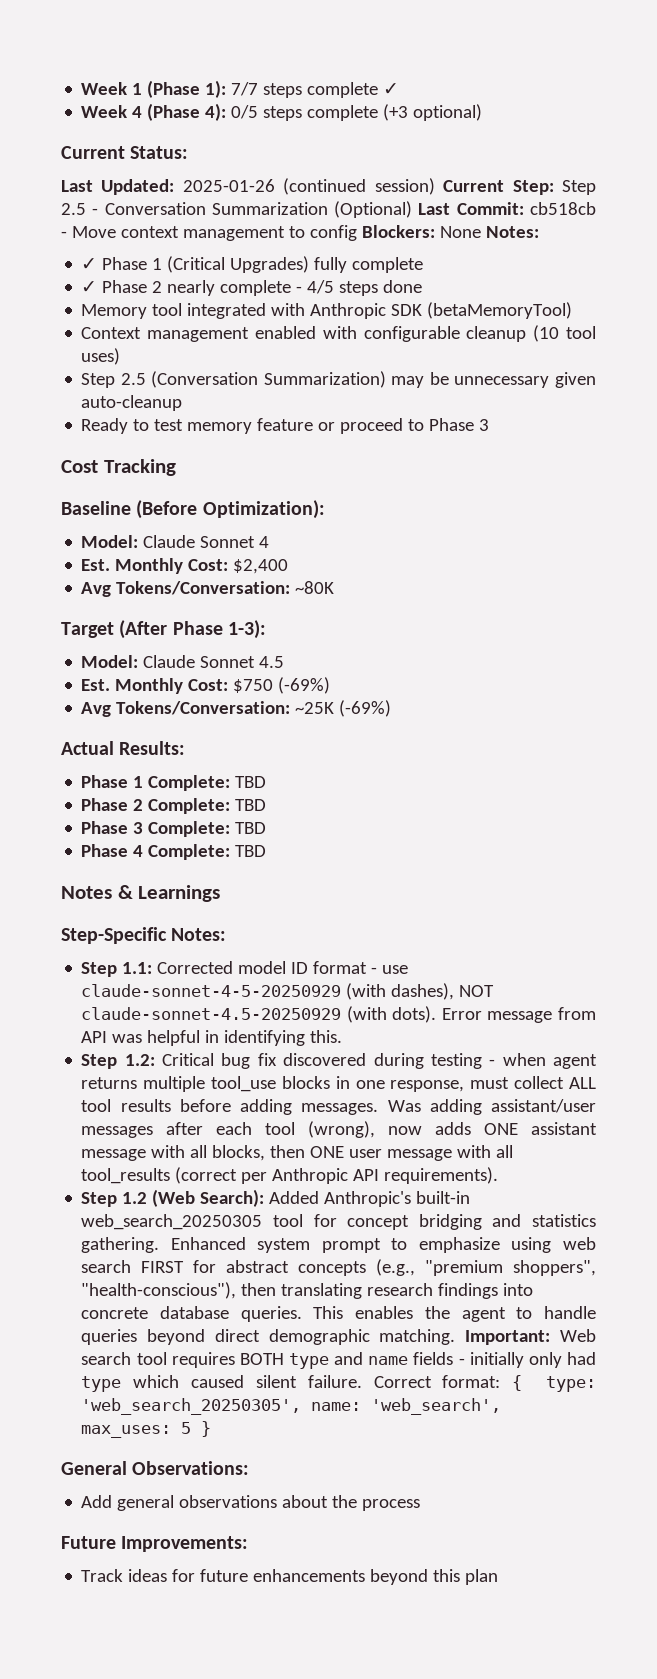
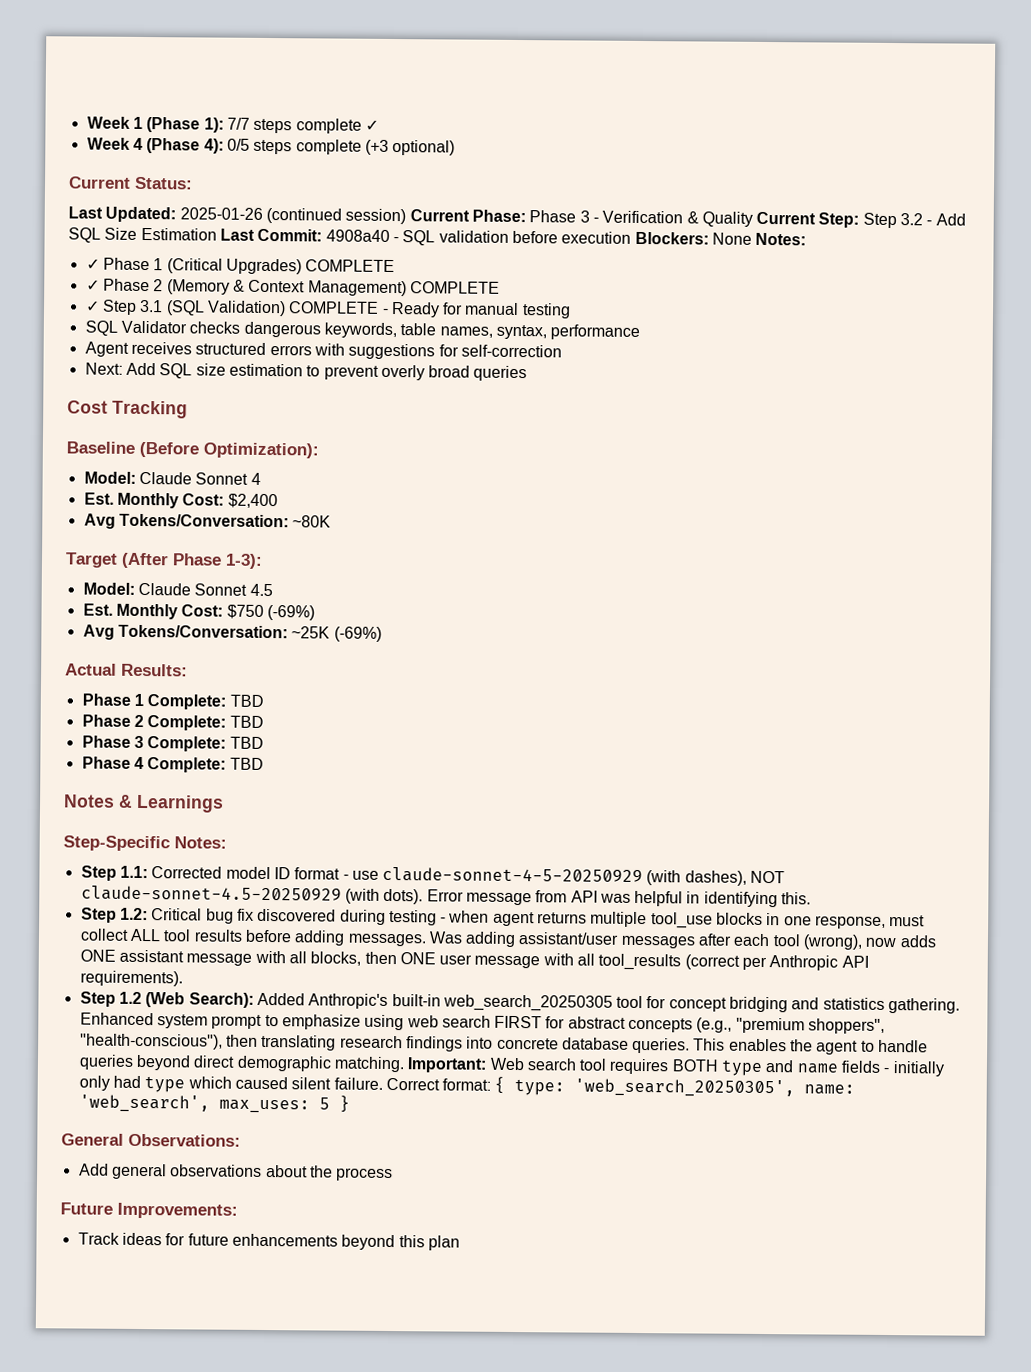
- Last Updated: 2025-01-26 (continued session) Current Step: Step 2.5 - Conversation Summarization (Optional) Last Commit: cb518cb - Move context management to config Blockers: None Notes:
+ Last Updated: 2025-01-26 (continued session) Current Phase: Phase 3 - Verification & Quality Current Step: Step 3.2 - Add SQL Size Estimation Last Commit: 4908a40 - SQL validation before execution Blockers: None Notes:
- ✓ Phase 1 (Critical Upgrades) fully complete
+ ✓ Phase 1 (Critical Upgrades) COMPLETE
- ✓ Phase 2 nearly complete - 4/5 steps done
- Memory tool integrated with Anthropic SDK (betaMemoryTool)
- Context management enabled with configurable cleanup (10 tool uses)
- Step 2.5 (Conversation Summarization) may be unnecessary given auto-cleanup
- Ready to test memory feature or proceed to Phase 3
+ ✓ Phase 2 (Memory & Context Management) COMPLETE
+ ✓ Step 3.1 (SQL Validation) COMPLETE - Ready for manual testing
+ SQL Validator checks dangerous keywords, table names, syntax, performance
+ Agent receives structured errors with suggestions for self-correction
+ Next: Add SQL size estimation to prevent overly broad queries

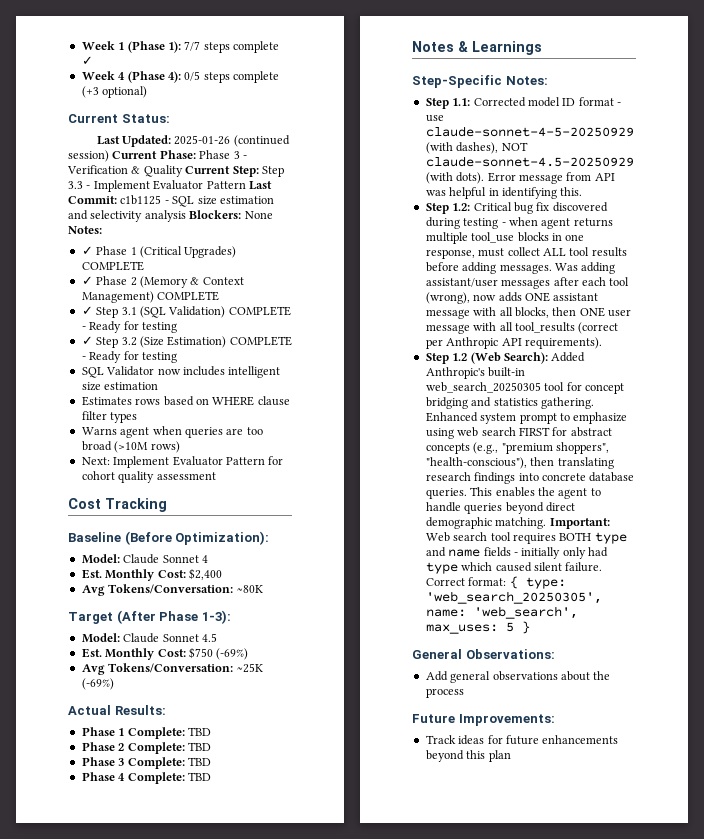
- Last Updated: 2025-01-26 (continued session) Current Phase: Phase 3 - Verification & Quality Current Step: Step 3.2 - Add SQL Size Estimation Last Commit: 4908a40 - SQL validation before execution Blockers: None Notes:
+ Last Updated: 2025-01-26 (continued session) Current Phase: Phase 3 - Verification & Quality Current Step: Step 3.3 - Implement Evaluator Pattern Last Commit: c1b1125 - SQL size estimation and selectivity analysis Blockers: None Notes:
- ✓ Step 3.1 (SQL Validation) COMPLETE - Ready for manual testing
- SQL Validator checks dangerous keywords, table names, syntax, performance
- Agent receives structured errors with suggestions for self-correction
- Next: Add SQL size estimation to prevent overly broad queries
+ ✓ Step 3.1 (SQL Validation) COMPLETE - Ready for testing
+ ✓ Step 3.2 (Size Estimation) COMPLETE - Ready for testing
+ SQL Validator now includes intelligent size estimation
+ Estimates rows based on WHERE clause filter types
+ Warns agent when queries are too broad (>10M rows)
+ Next: Implement Evaluator Pattern for cohort quality assessment

